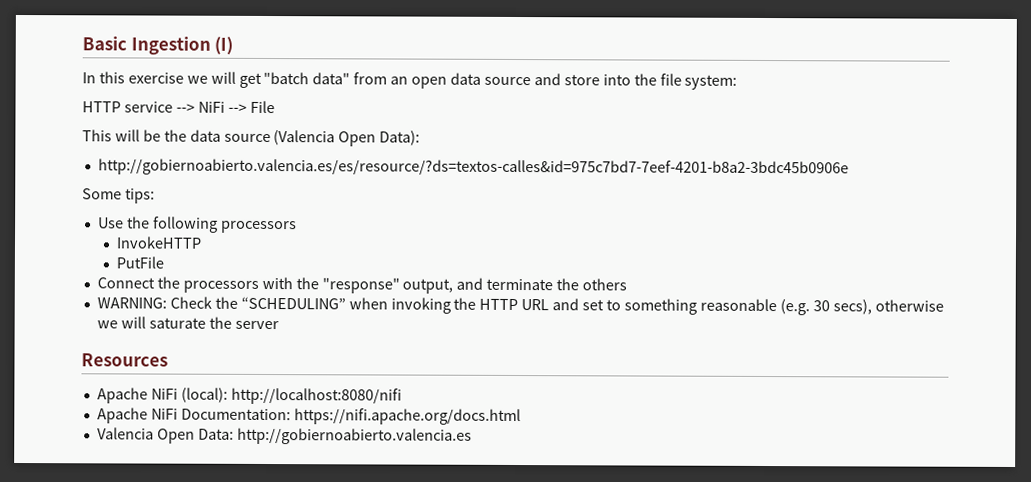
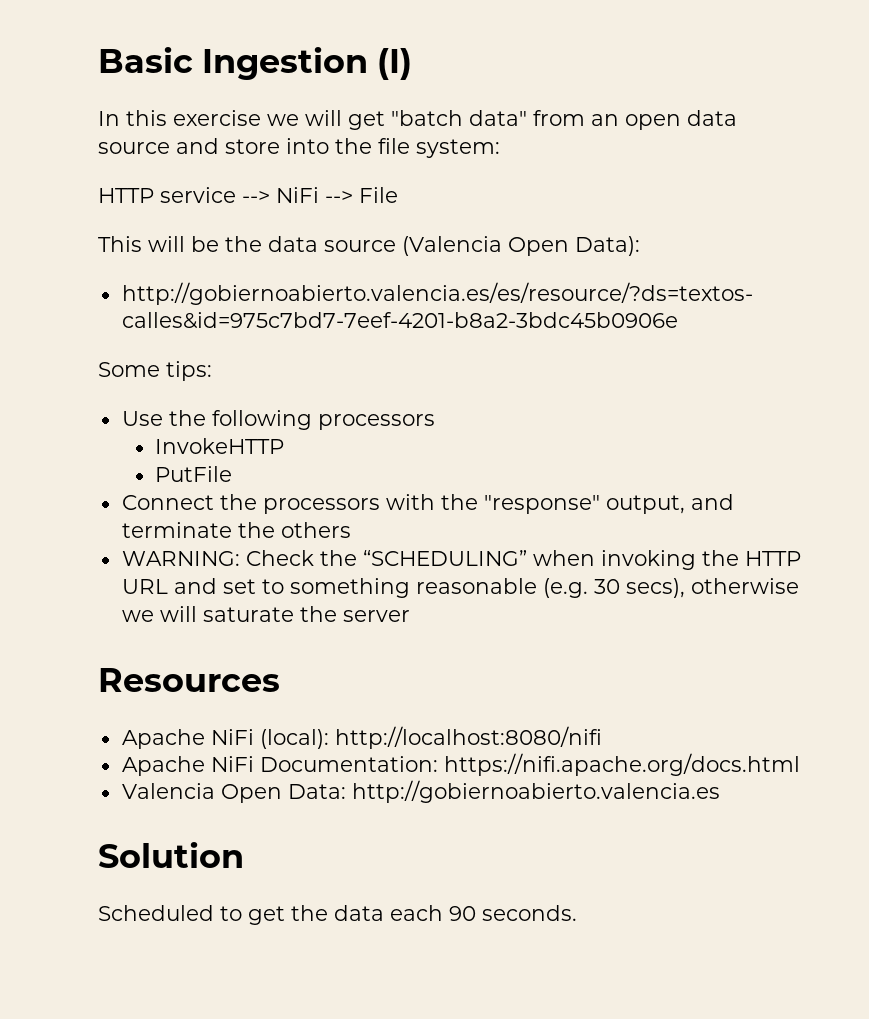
+ Solution
+ Scheduled to get the data each 90 seconds.

